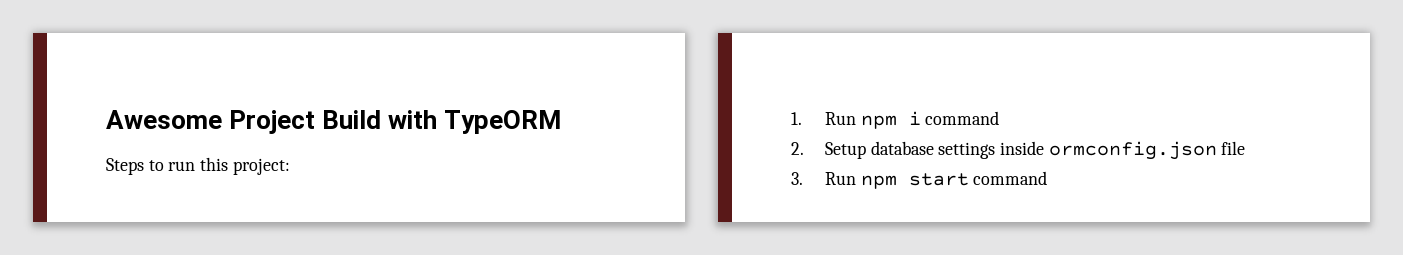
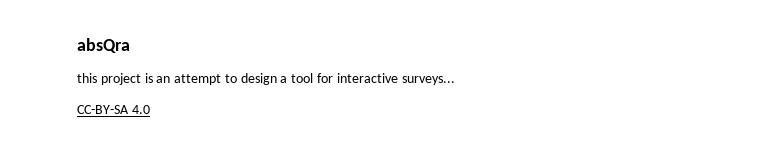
- Awesome Project Build with TypeORM
- Steps to run this project:
- 1. Run npm i command
- 2. Setup database settings inside ormconfig.json file
- 3. Run npm start command
+ absQra
+ this project is an attempt to design a tool for interactive surveys...
+ CC-BY-SA 4.0

